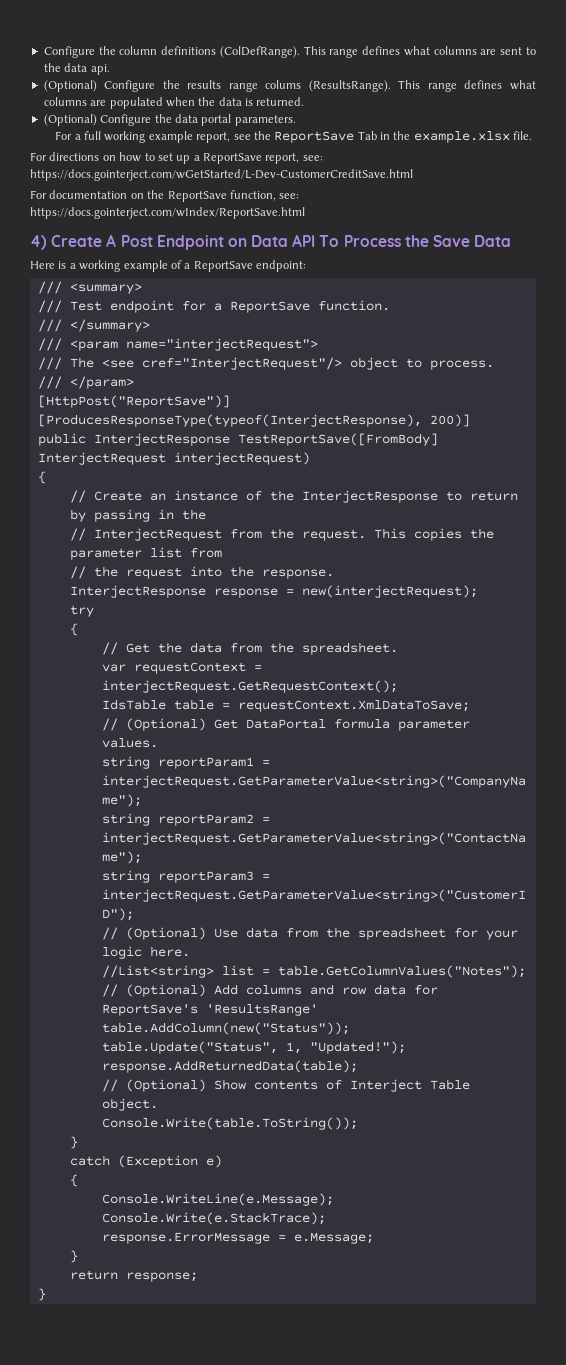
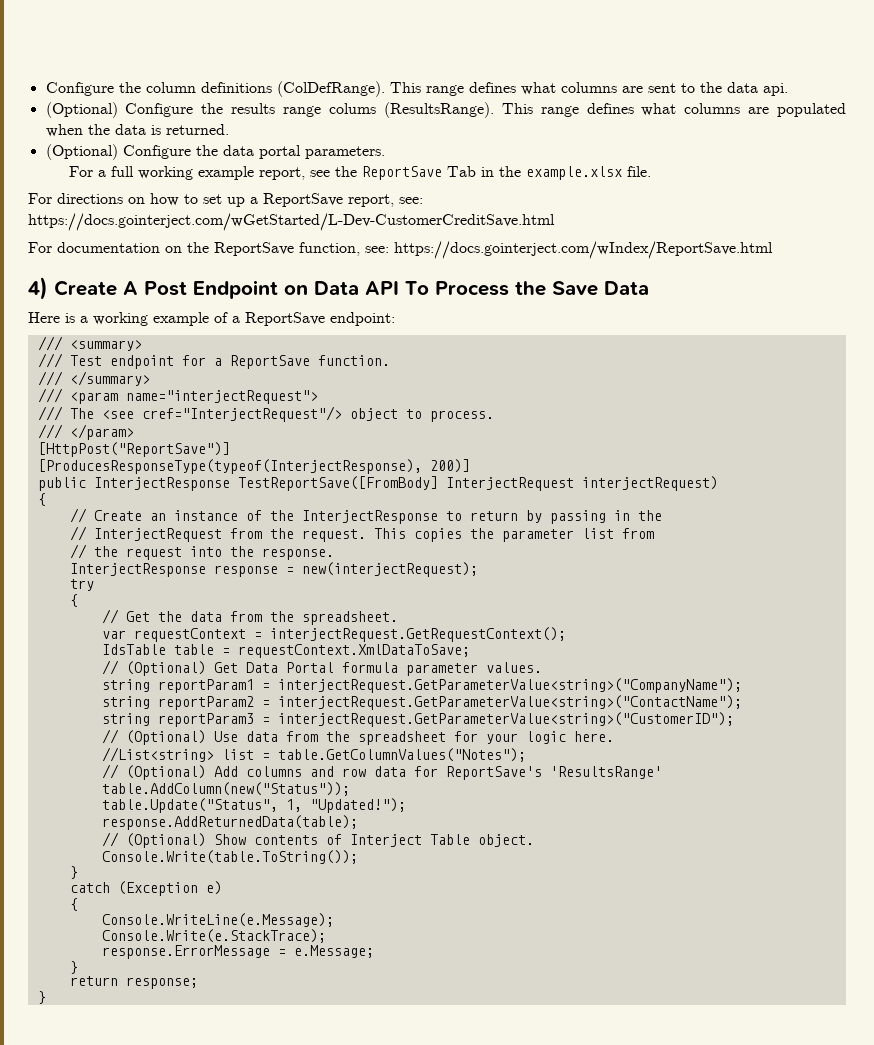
- // (Optional) Get DataPortal formula parameter values.
+ // (Optional) Get Data Portal formula parameter values.

